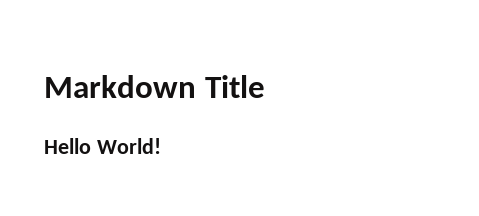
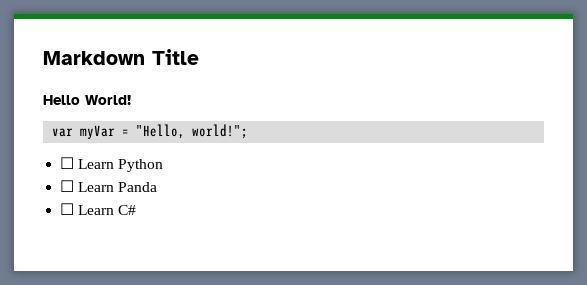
+ var myVar = "Hello, world!";
+ ☐ Learn Python
+ ☐ Learn Panda
+ ☐ Learn C#

